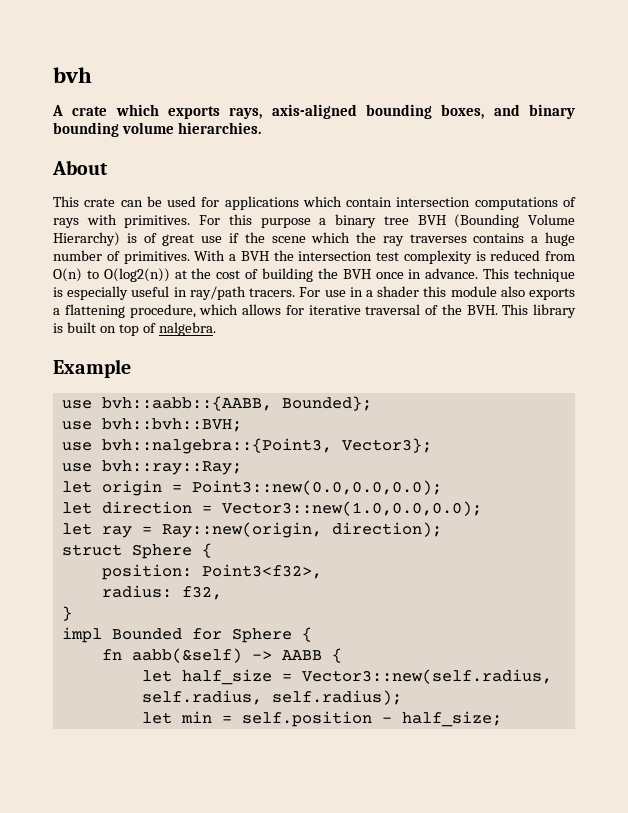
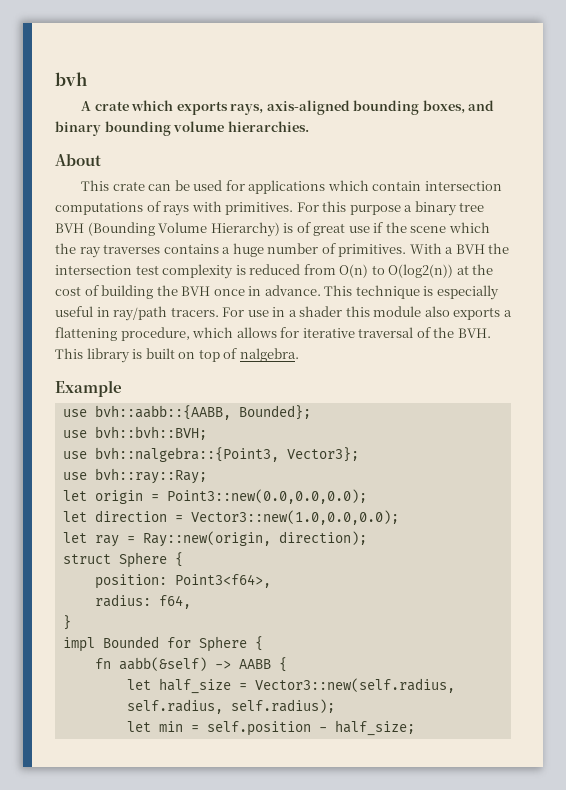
- position: Point3<f32>,
+ position: Point3<f64>,
- radius: f32,
+ radius: f64,

